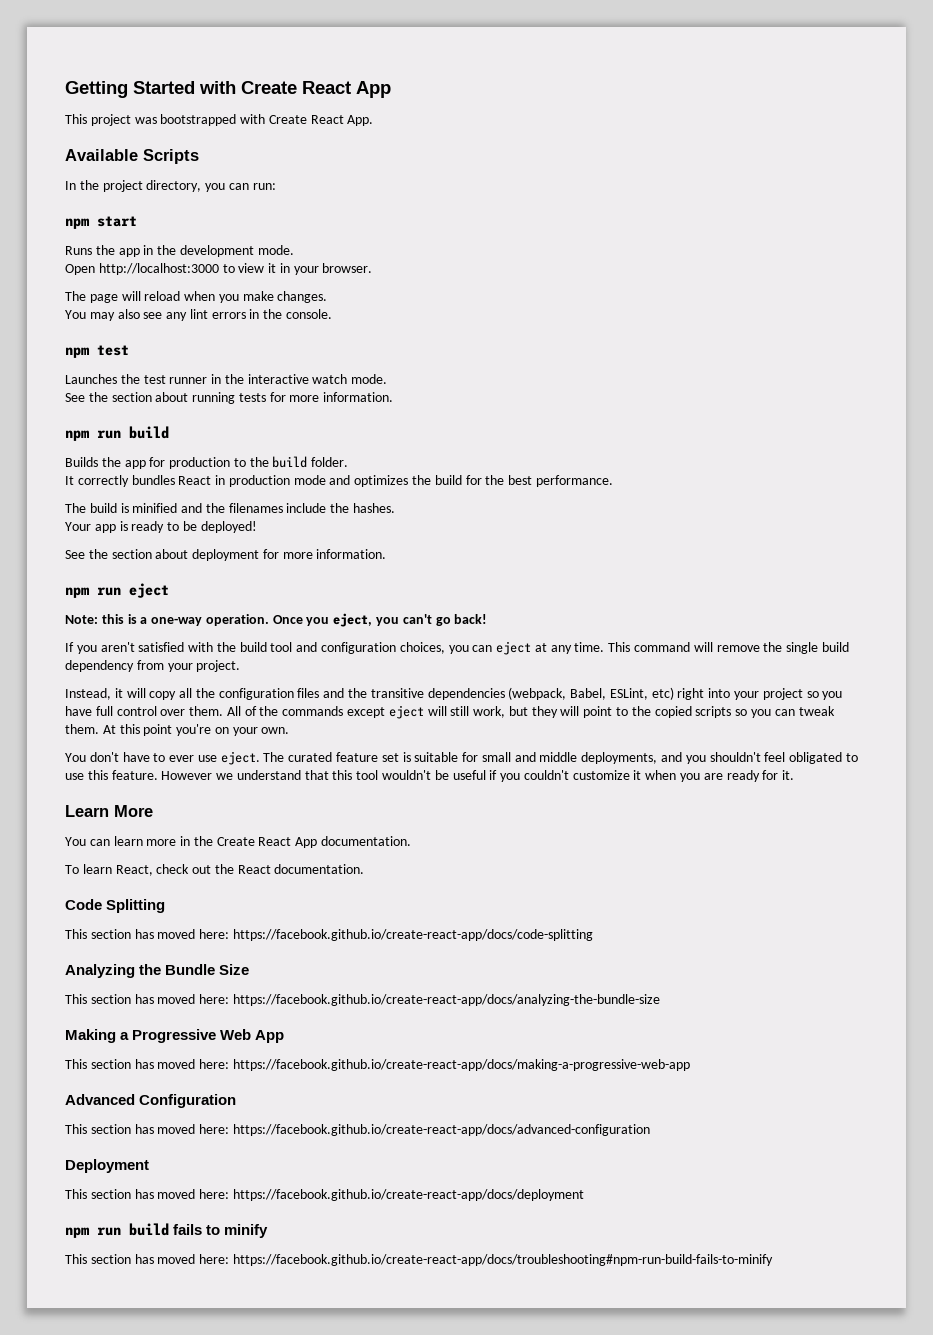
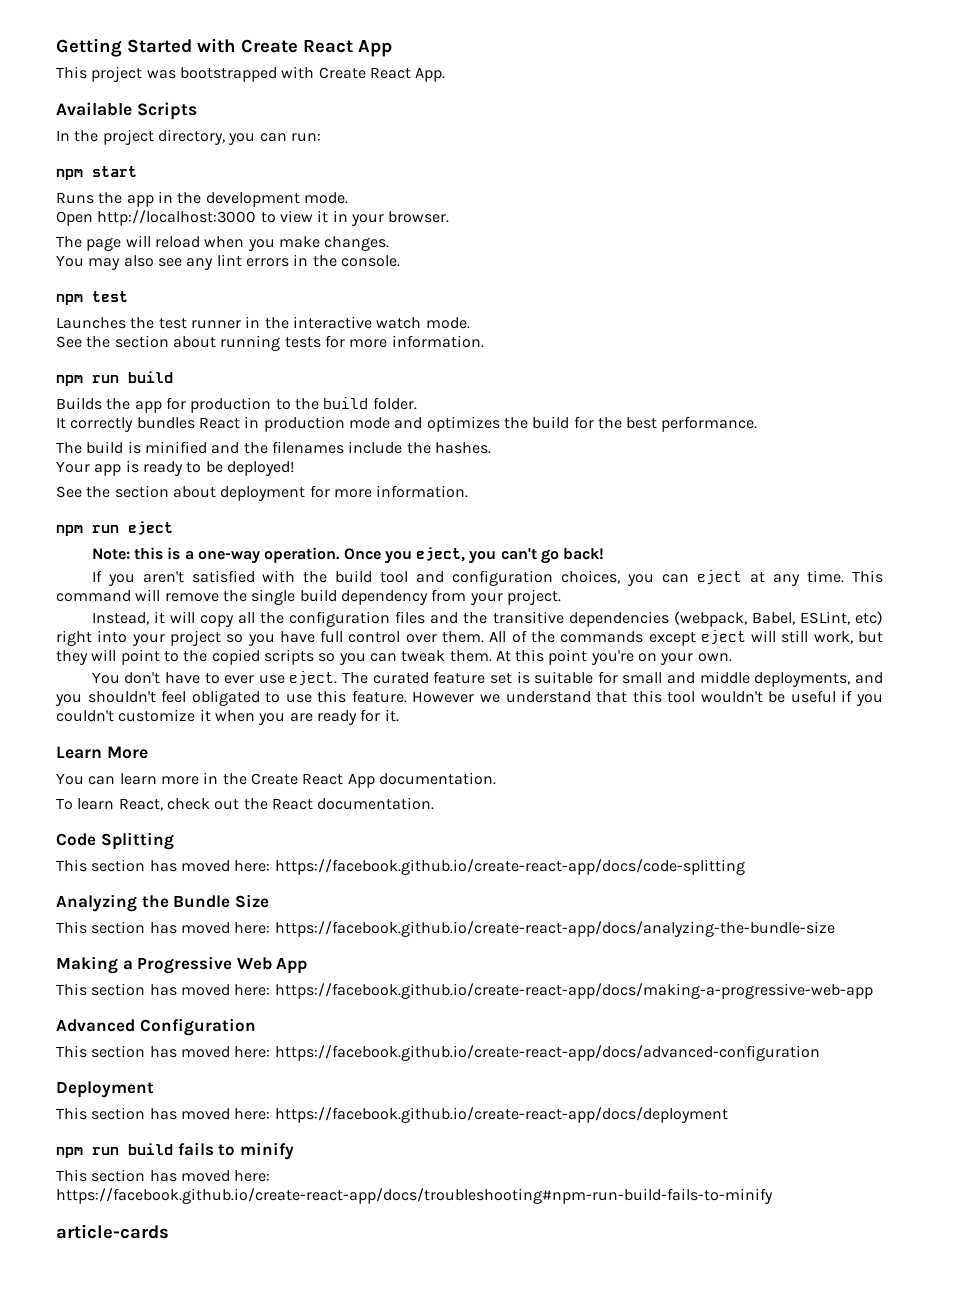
+ article-cards

